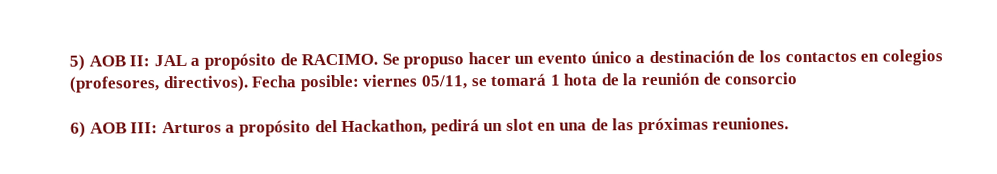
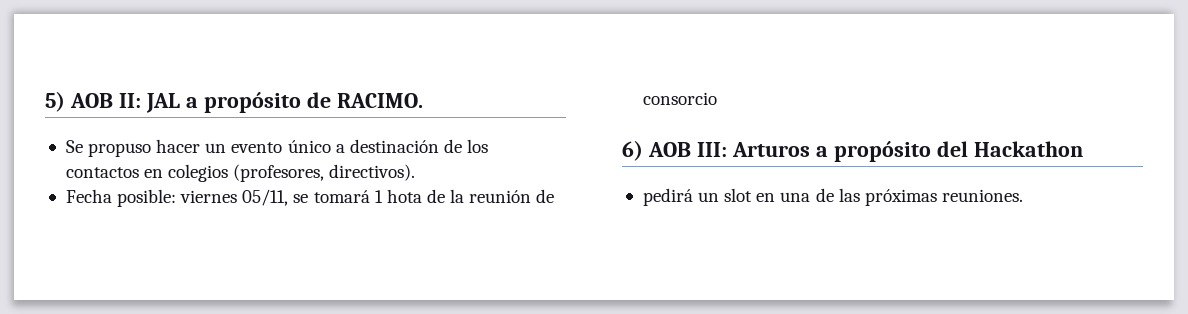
- 5) AOB II: JAL a propósito de RACIMO. Se propuso hacer un evento único a destinación de los contactos en colegios (profesores, directivos). Fecha posible: viernes 05/11, se tomará 1 hota de la reunión de consorcio
+ 5) AOB II: JAL a propósito de RACIMO.
+ Se propuso hacer un evento único a destinación de los contactos en colegios (profesores, directivos).
+ Fecha posible: viernes 05/11, se tomará 1 hota de la reunión de consorcio
- 6) AOB III: Arturos a propósito del Hackathon, pedirá un slot en una de las próximas reuniones.
+ 6) AOB III: Arturos a propósito del Hackathon
+ pedirá un slot en una de las próximas reuniones.

